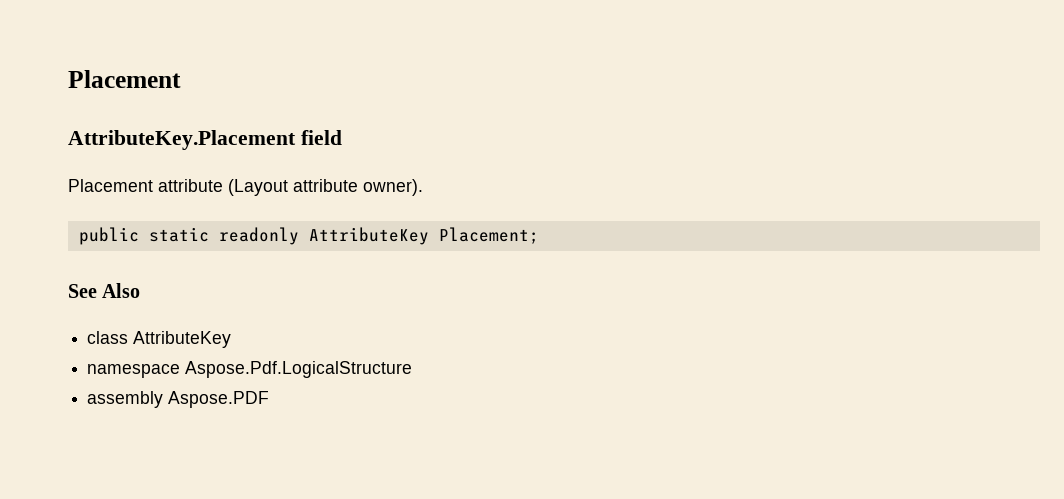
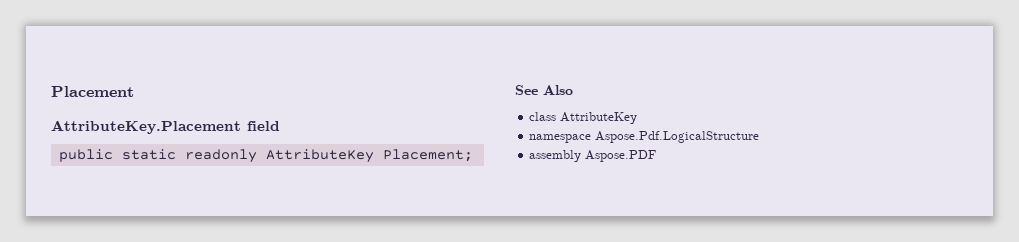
- Placement attribute (Layout attribute owner).

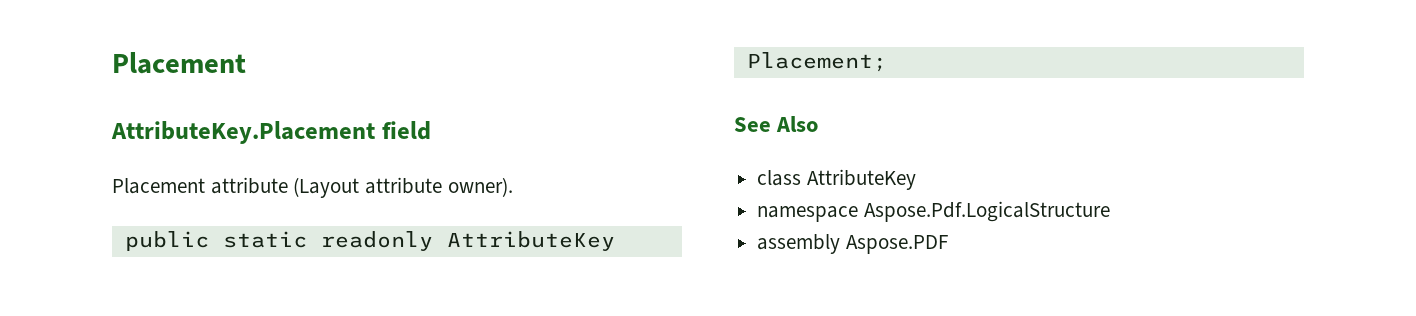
+ Placement attribute (Layout attribute owner).

